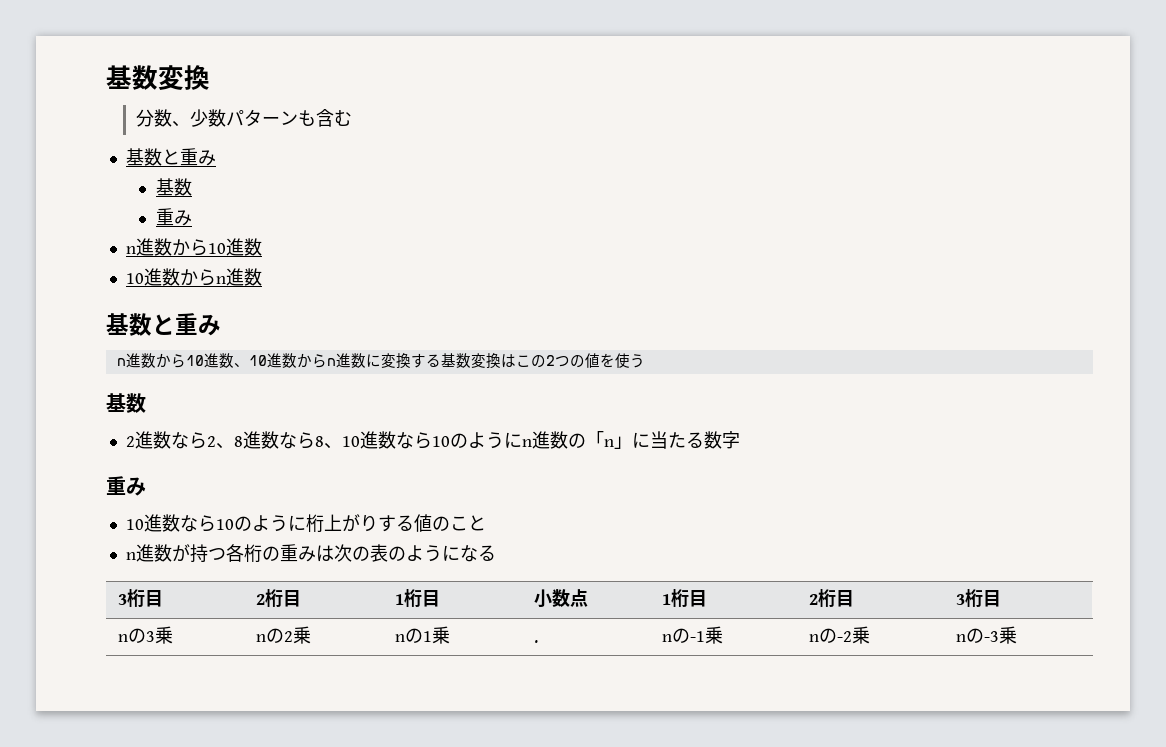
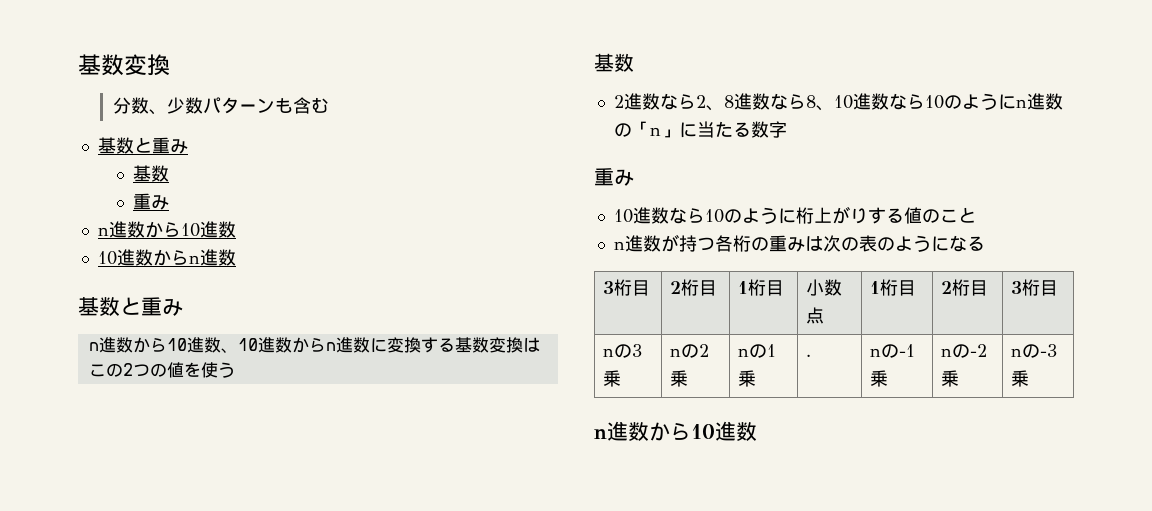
  nの3乗 | nの2乗 | nの1乗 | . | nの-1乗 | nの-2乗 | nの-3乗
+ n進数から10進数

